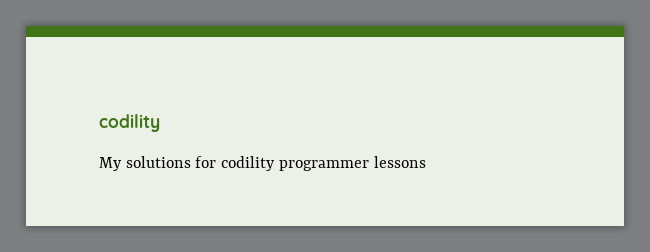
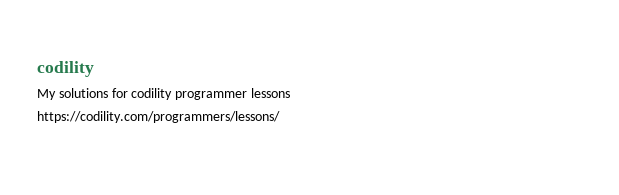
+ https://codility.com/programmers/lessons/

